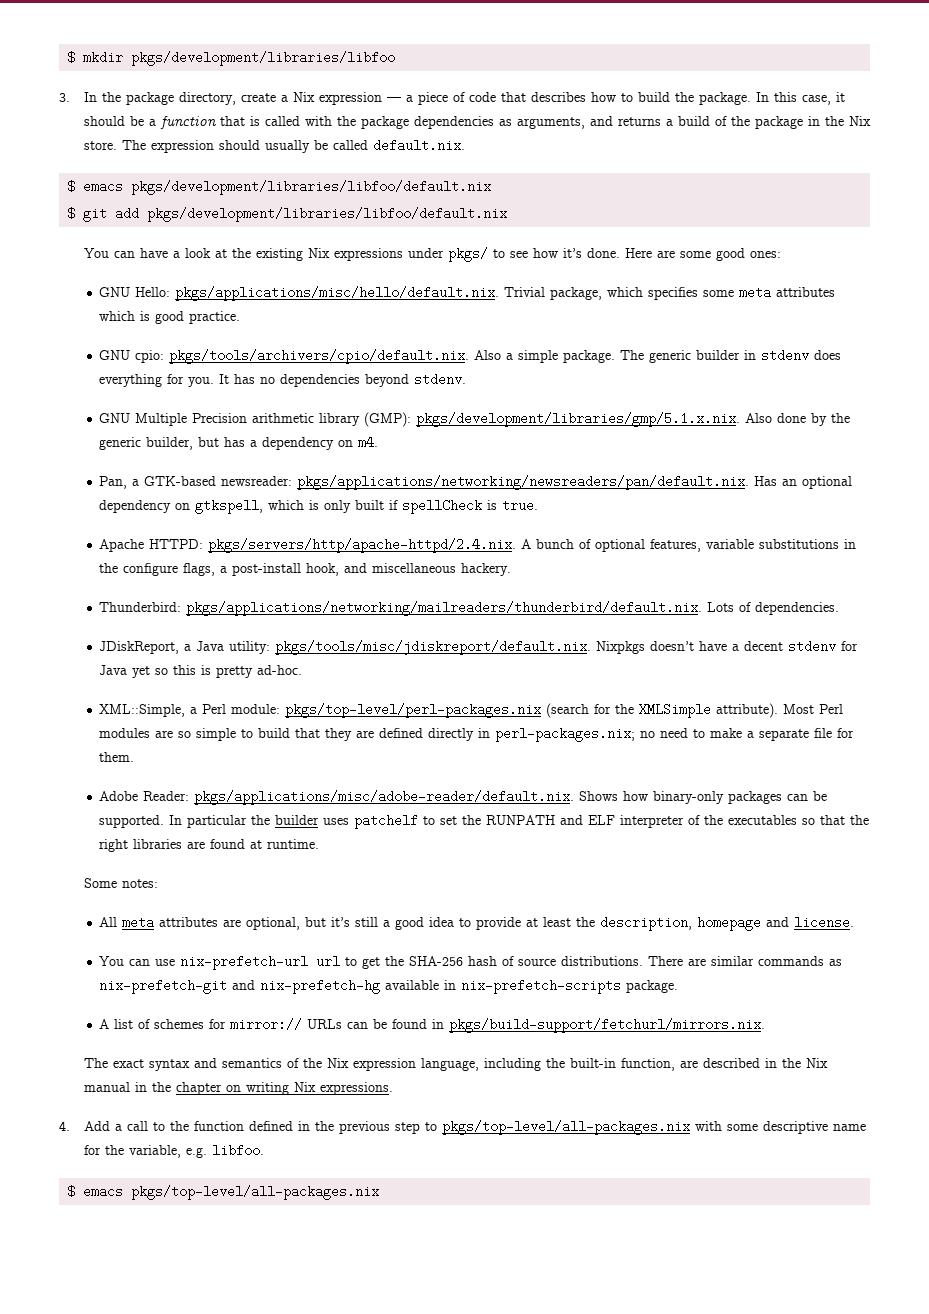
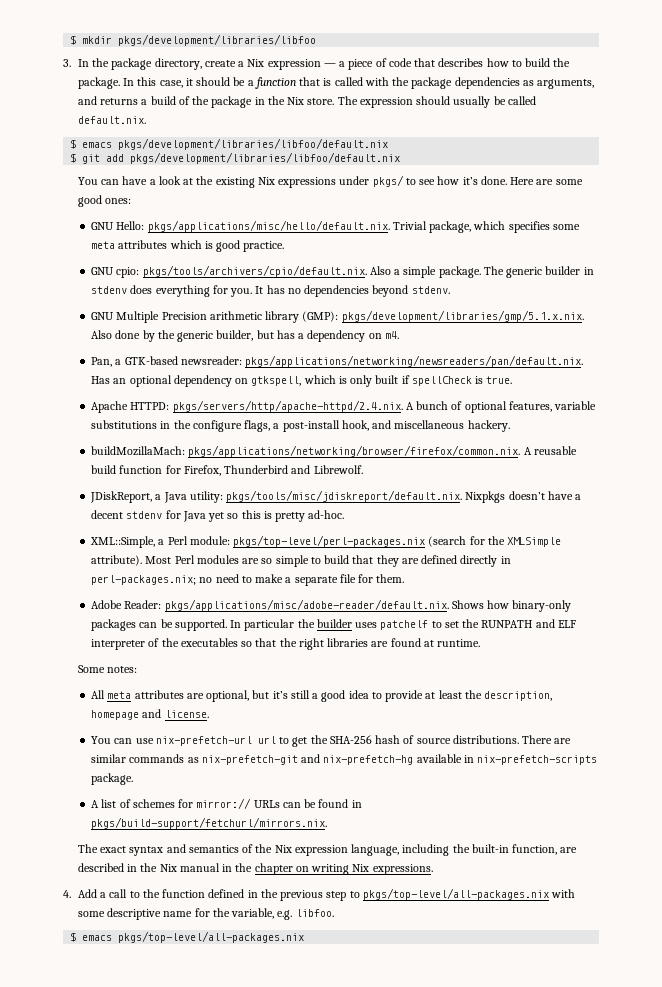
- Thunderbird: pkgs/applications/networking/mailreaders/thunderbird/default.nix. Lots of dependencies.
+ buildMozillaMach: pkgs/applications/networking/browser/firefox/common.nix. A reusable build function for Firefox, Thunderbird and Librewolf.

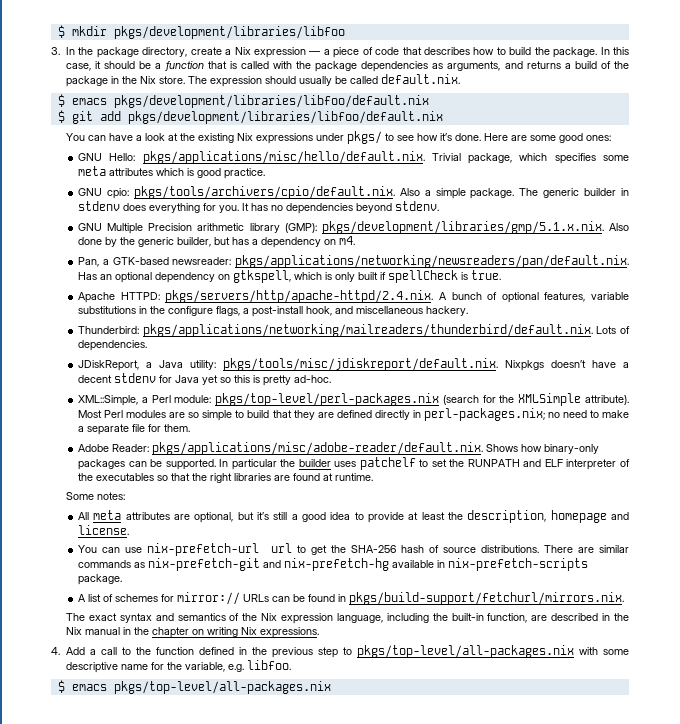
- buildMozillaMach: pkgs/applications/networking/browser/firefox/common.nix. A reusable build function for Firefox, Thunderbird and Librewolf.
+ Thunderbird: pkgs/applications/networking/mailreaders/thunderbird/default.nix. Lots of dependencies.

